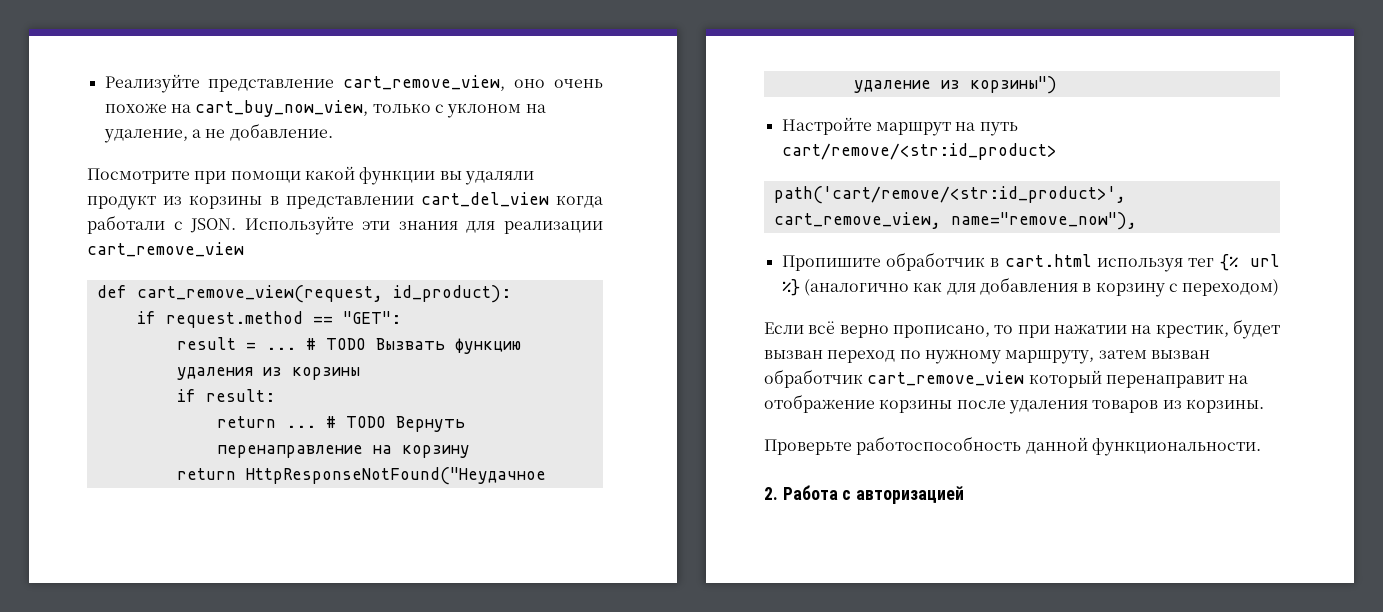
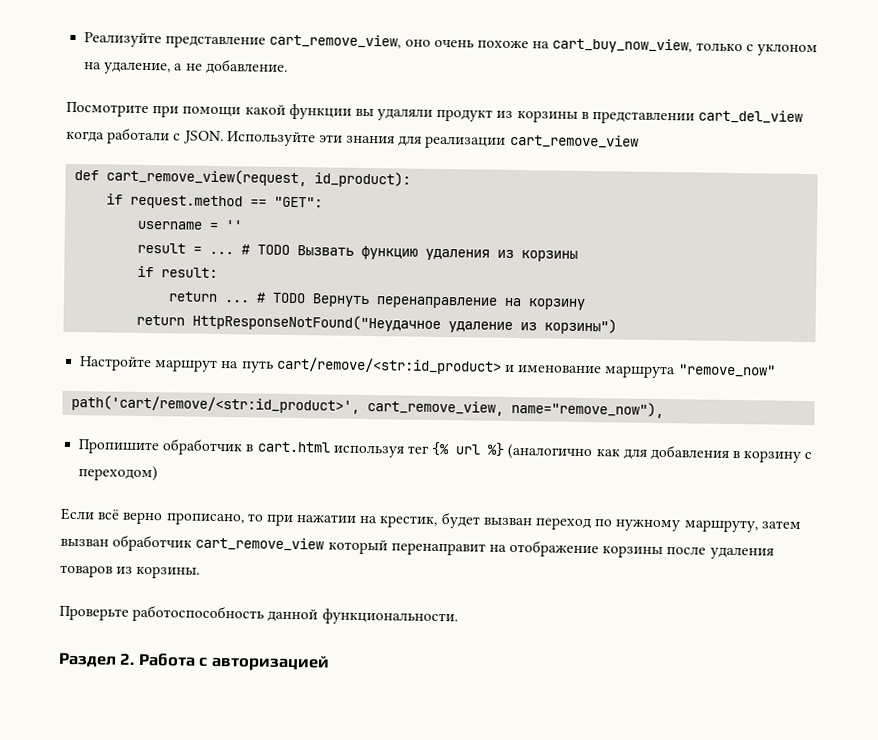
+ username = ''
- Настройте маршрут на путь cart/remove/<str:id_product>
+ Настройте маршрут на путь cart/remove/<str:id_product> и именование маршрута "remove_now"
- 2. Работа с авторизацией
+ Раздел 2. Работа с авторизацией

